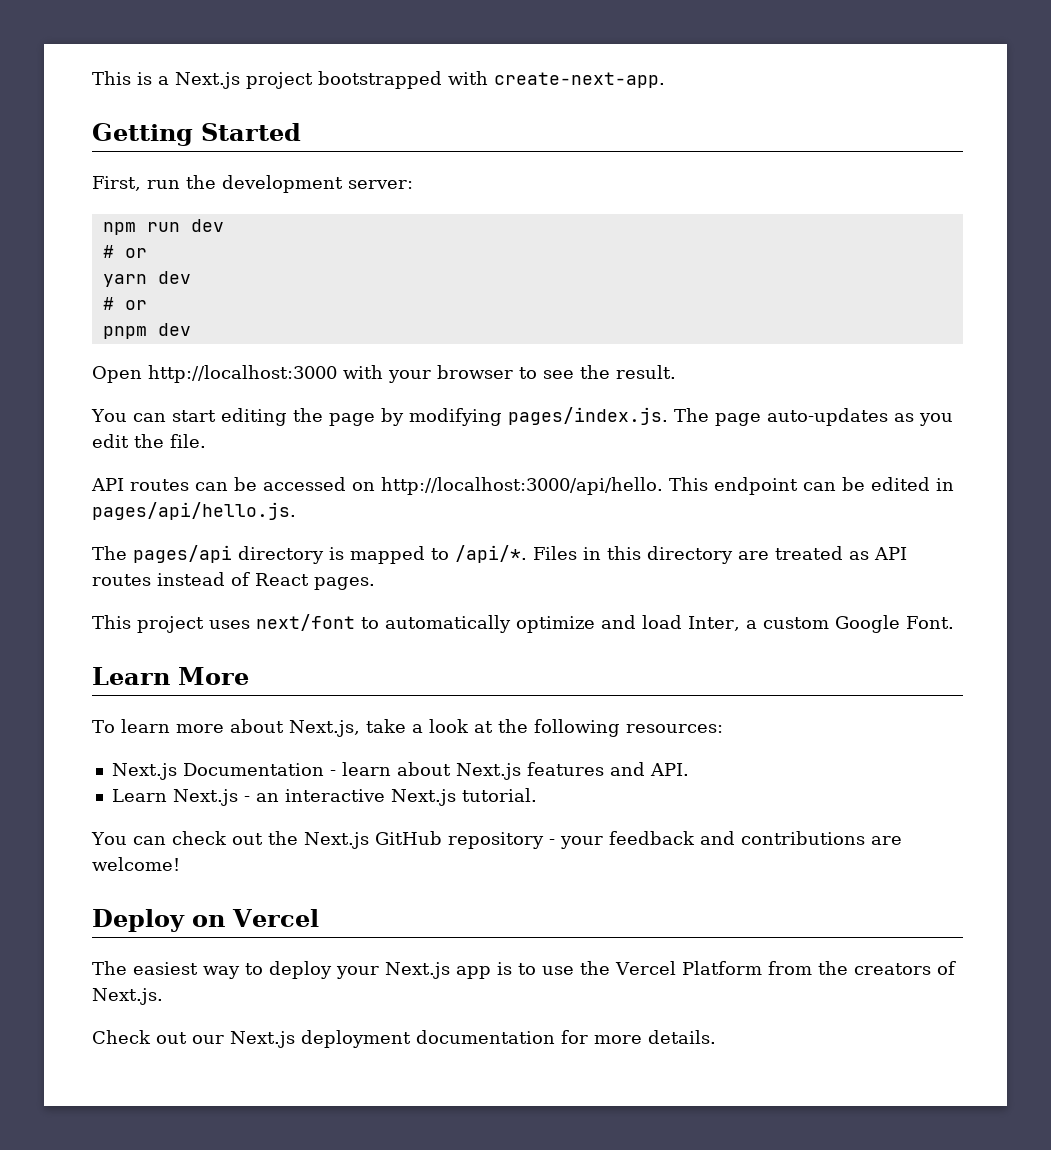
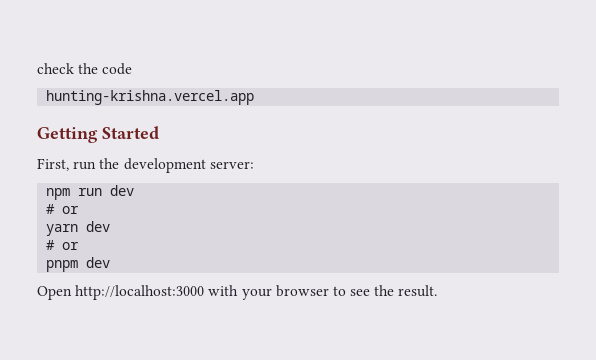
- This is a Next.js project bootstrapped with create-next-app.
+ check the code
+ hunting-krishna.vercel.app
- You can start editing the page by modifying pages/index.js. The page auto-updates as you edit the file.
- API routes can be accessed on http://localhost:3000/api/hello. This endpoint can be edited in pages/api/hello.js.
- The pages/api directory is mapped to /api/*. Files in this directory are treated as API routes instead of React pages.
- This project uses next/font to automatically optimize and load Inter, a custom Google Font.
- Learn More
- To learn more about Next.js, take a look at the following resources:
- Next.js Documentation - learn about Next.js features and API.
- Learn Next.js - an interactive Next.js tutorial.
- You can check out the Next.js GitHub repository - your feedback and contributions are welcome!
- Deploy on Vercel
- The easiest way to deploy your Next.js app is to use the Vercel Platform from the creators of Next.js.
- Check out our Next.js deployment documentation for more details.

